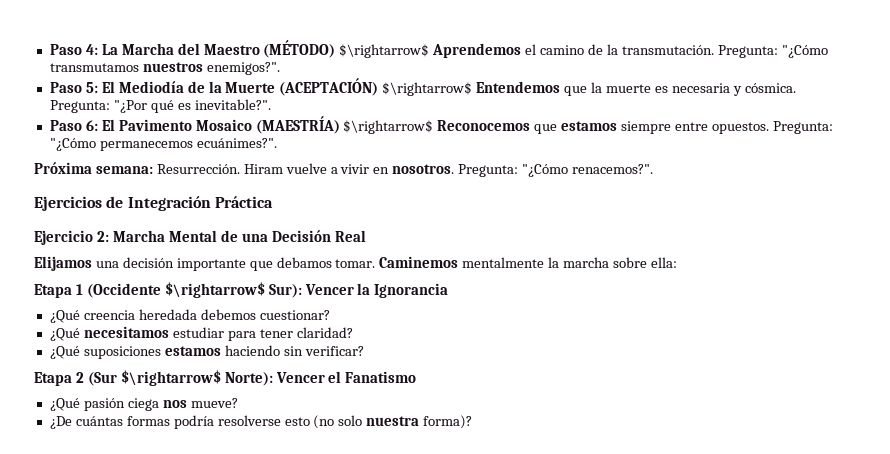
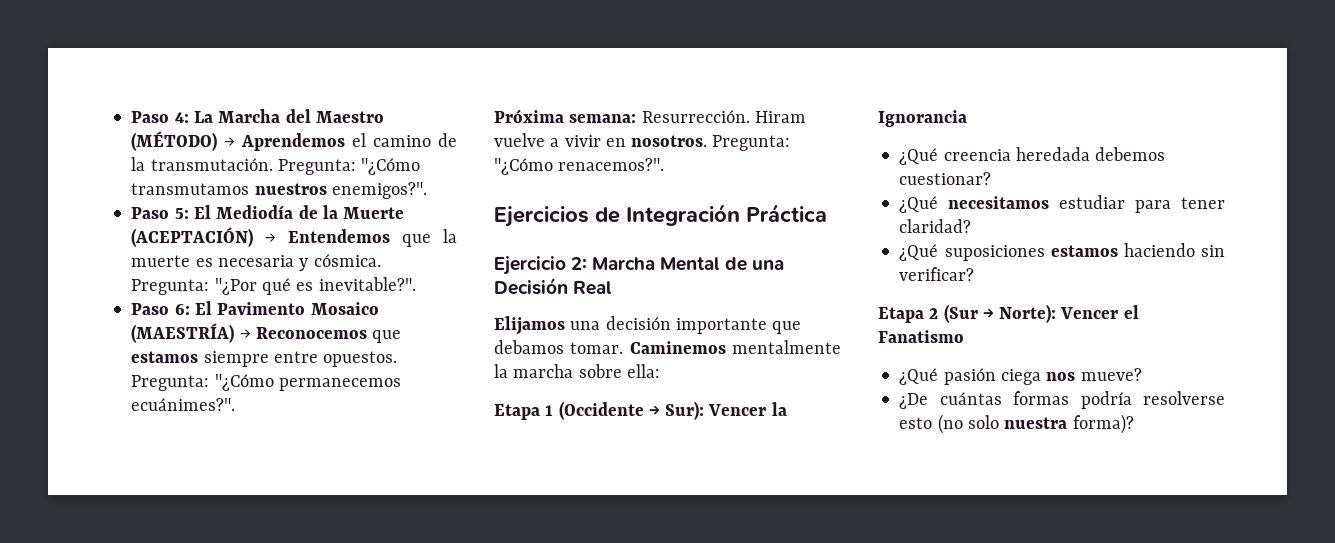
- Paso 4: La Marcha del Maestro (MÉTODO) $\rightarrow$ Aprendemos el camino de la transmutación.
+ Paso 4: La Marcha del Maestro (MÉTODO) → Aprendemos el camino de la transmutación.
- Paso 5: El Mediodía de la Muerte (ACEPTACIÓN) $\rightarrow$ Entendemos que la muerte es necesaria y cósmica.
+ Paso 5: El Mediodía de la Muerte (ACEPTACIÓN) → Entendemos que la muerte es necesaria y cósmica.
- Paso 6: El Pavimento Mosaico (MAESTRÍA) $\rightarrow$ Reconocemos que estamos siempre entre opuestos.
+ Paso 6: El Pavimento Mosaico (MAESTRÍA) → Reconocemos que estamos siempre entre opuestos.
- Etapa 1 (Occidente $\rightarrow$ Sur): Vencer la Ignorancia
+ Etapa 1 (Occidente → Sur): Vencer la Ignorancia
- Etapa 2 (Sur $\rightarrow$ Norte): Vencer el Fanatismo
+ Etapa 2 (Sur → Norte): Vencer el Fanatismo

